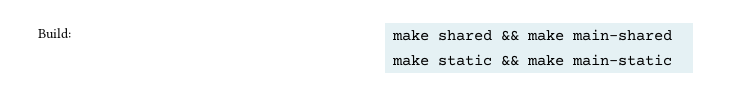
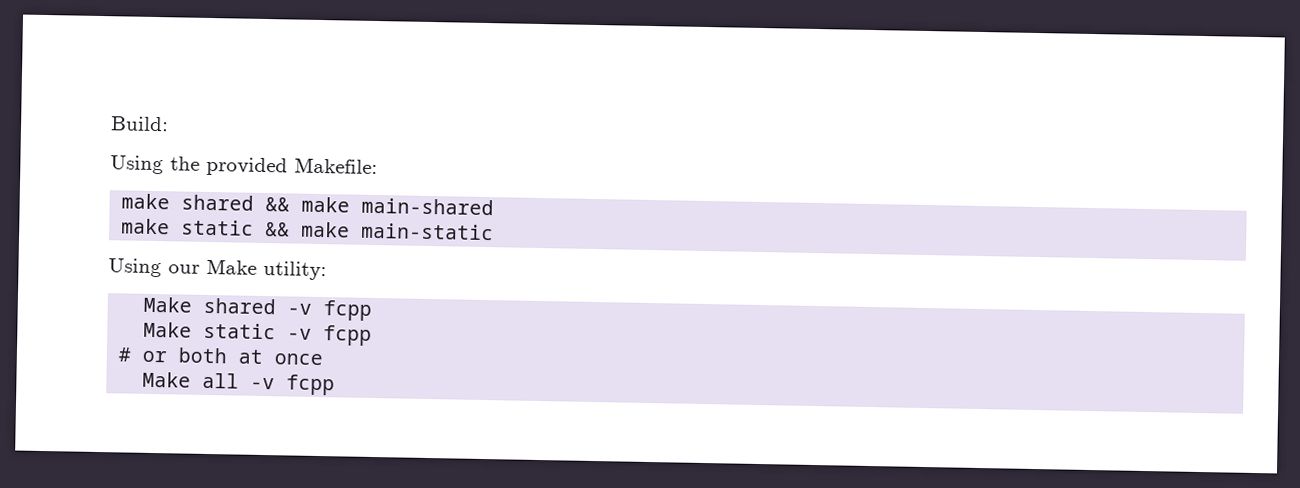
+ Using the provided Makefile:
+ Using our Make utility:
+ Make shared -v fcpp
+ Make static -v fcpp
+ # or both at once
+ Make all -v fcpp

